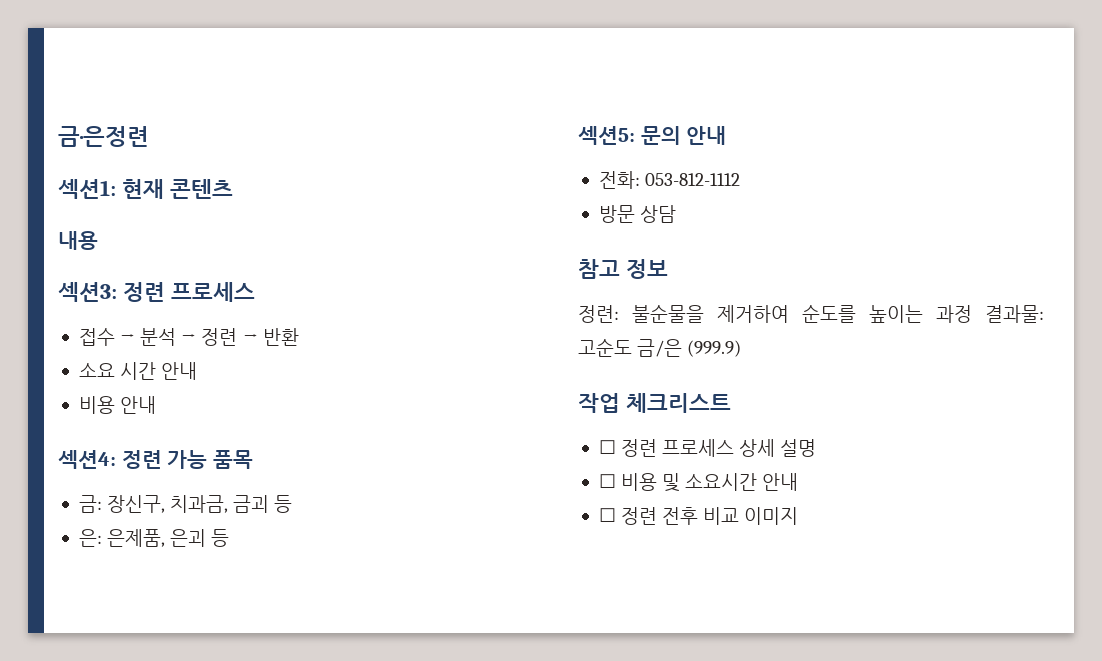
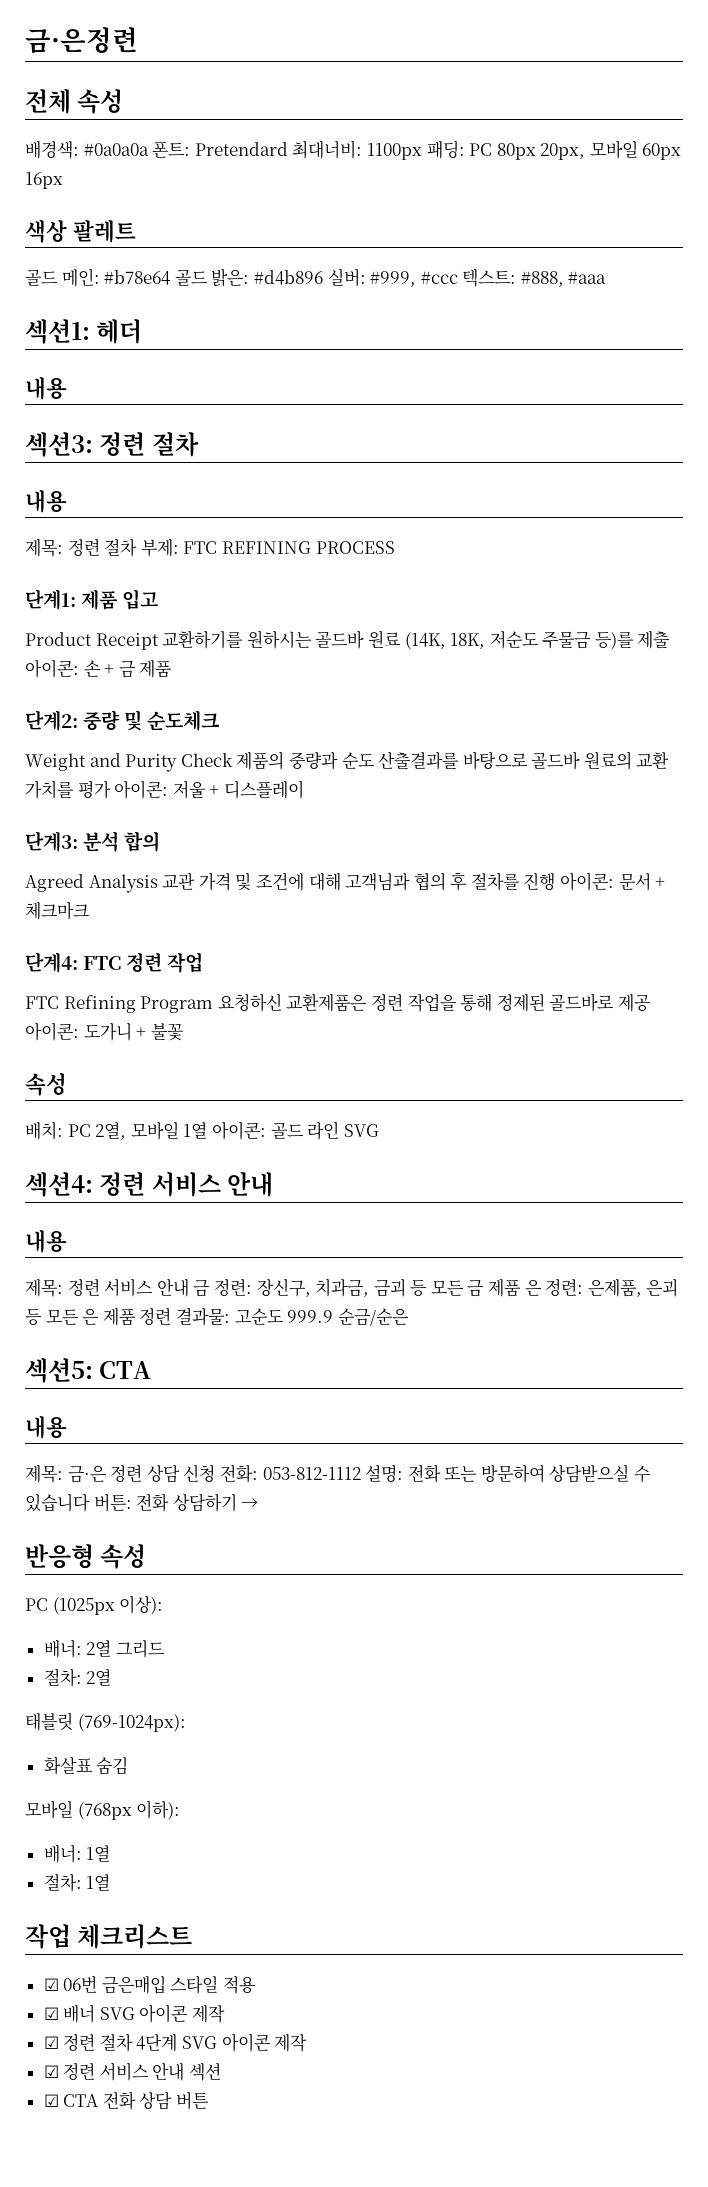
+ 전체 속성
+ 배경색: #0a0a0a 폰트: Pretendard 최대너비: 1100px 패딩: PC 80px 20px, 모바일 60px 16px
+ 색상 팔레트
+ 골드 메인: #b78e64 골드 밝은: #d4b896 실버: #999, #ccc 텍스트: #888, #aaa
- 섹션1: 현재 콘텐츠
+ 섹션1: 헤더
- 섹션3: 정련 프로세스
- 접수 → 분석 → 정련 → 반환
- 소요 시간 안내
- 비용 안내
- 섹션4: 정련 가능 품목
- 금: 장신구, 치과금, 금괴 등
- 은: 은제품, 은괴 등
- 섹션5: 문의 안내
- 전화: 053-812-1112
- 방문 상담
- 참고 정보
- 정련: 불순물을 제거하여 순도를 높이는 과정 결과물: 고순도 금/은 (999.9)
+ 섹션3: 정련 절차
+ 내용
+ 제목: 정련 절차 부제: FTC REFINING PROCESS
+ 단계1: 제품 입고
+ Product Receipt 교환하기를 원하시는 골드바 원료 (14K, 18K, 저순도 주물금 등)를 제출 아이콘: 손 + 금 제품
+ 단계2: 중량 및 순도체크
+ Weight and Purity Check 제품의 중량과 순도 산출결과를 바탕으로 골드바 원료의 교환 가치를 평가 아이콘: 저울 + 디스플레이
+ 단계3: 분석 합의
+ Agreed Analysis 교관 가격 및 조건에 대해 고객님과 협의 후 절차를 진행 아이콘: 문서 + 체크마크
+ 단계4: FTC 정련 작업
+ FTC Refining Program 요청하신 교환제품은 정련 작업을 통해 정제된 골드바로 제공 아이콘: 도가니 + 불꽃
+ 속성
+ 배치: PC 2열, 모바일 1열 아이콘: 골드 라인 SVG
+ 섹션4: 정련 서비스 안내
+ 내용
+ 제목: 정련 서비스 안내 금 정련: 장신구, 치과금, 금괴 등 모든 금 제품 은 정련: 은제품, 은괴 등 모든 은 제품 정련 결과물: 고순도 999.9 순금/순은
+ 섹션5: CTA
+ 내용
+ 제목: 금·은 정련 상담 신청 전화: 053-812-1112 설명: 전화 또는 방문하여 상담받으실 수 있습니다 버튼: 전화 상담하기 →
+ 반응형 속성
+ PC (1025px 이상):
+ 배너: 2열 그리드
+ 절차: 2열
+ 태블릿 (769-1024px):
+ 화살표 숨김
+ 모바일 (768px 이하):
+ 배너: 1열
+ 절차: 1열
  작업 체크리스트
- ☐ 정련 프로세스 상세 설명
- ☐ 비용 및 소요시간 안내
- ☐ 정련 전후 비교 이미지
+ ☑ 06번 금은매입 스타일 적용
+ ☑ 배너 SVG 아이콘 제작
+ ☑ 정련 절차 4단계 SVG 아이콘 제작
+ ☑ 정련 서비스 안내 섹션
+ ☑ CTA 전화 상담 버튼

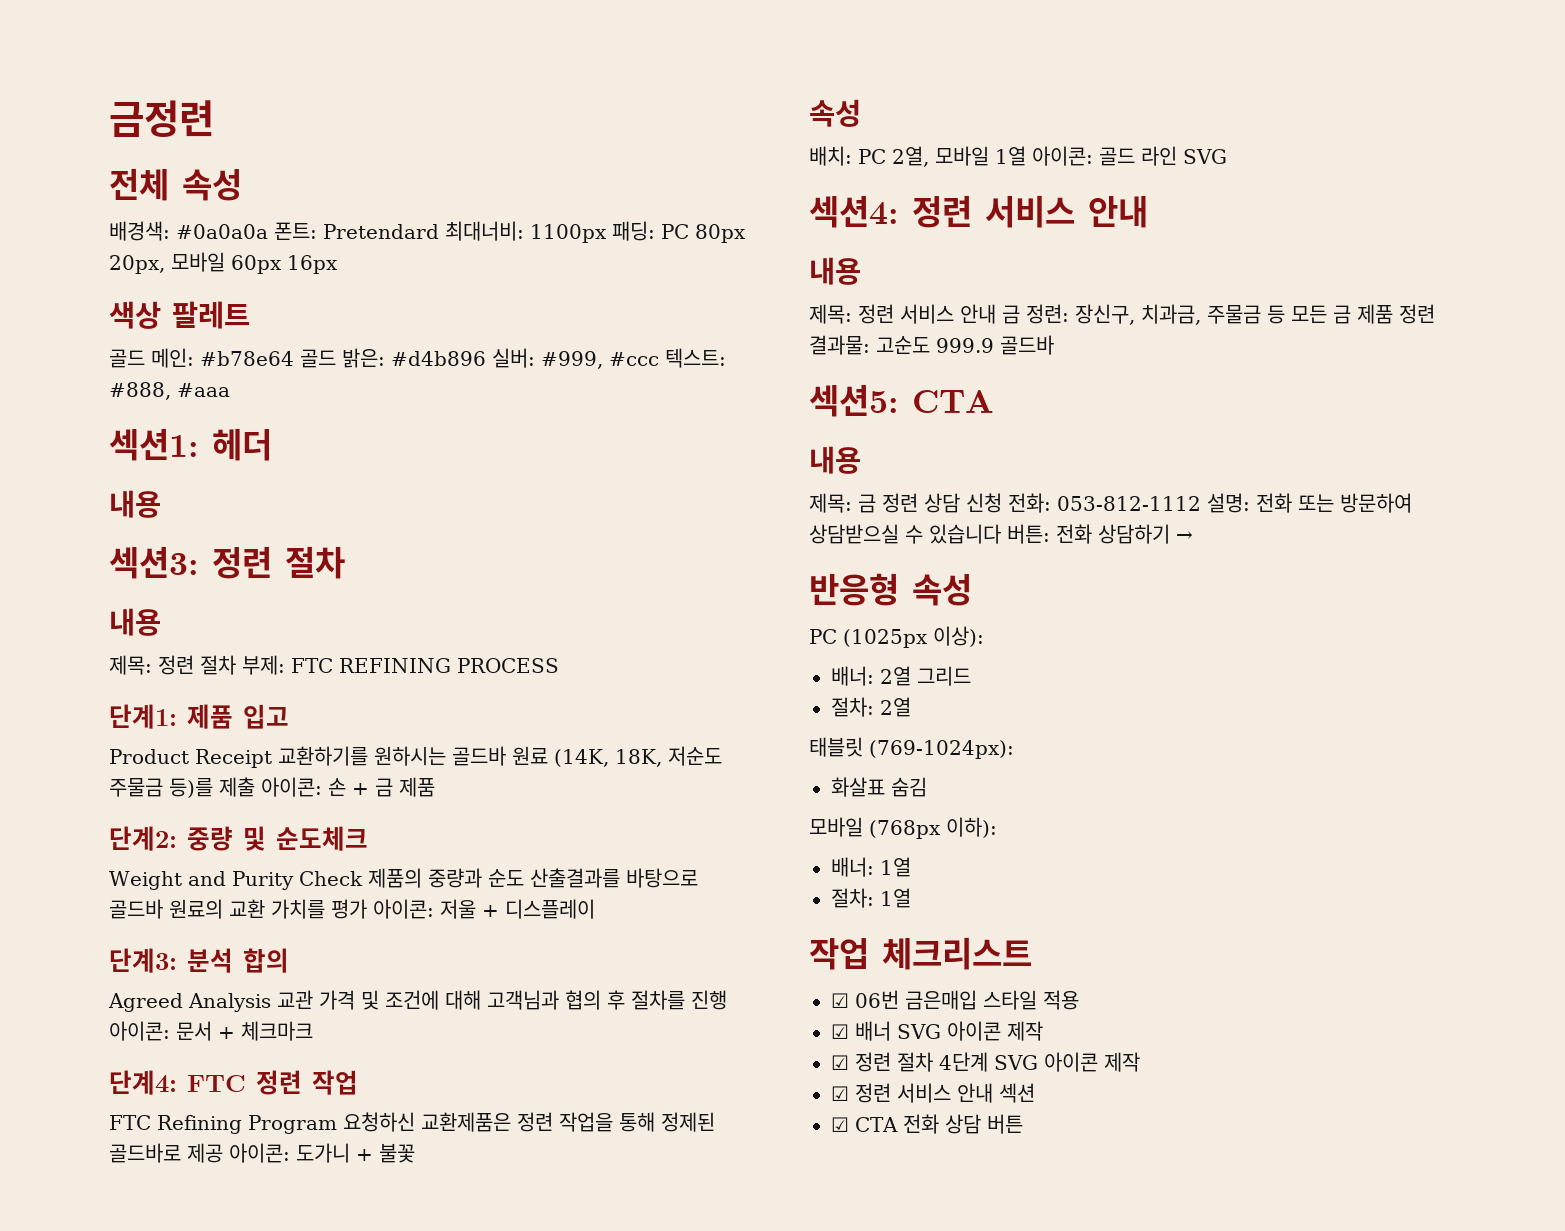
- 금·은정련
+ 금정련
- 제목: 정련 서비스 안내 금 정련: 장신구, 치과금, 금괴 등 모든 금 제품 은 정련: 은제품, 은괴 등 모든 은 제품 정련 결과물: 고순도 999.9 순금/순은
+ 제목: 정련 서비스 안내 금 정련: 장신구, 치과금, 주물금 등 모든 금 제품 정련 결과물: 고순도 999.9 골드바
- 제목: 금·은 정련 상담 신청 전화: 053-812-1112 설명: 전화 또는 방문하여 상담받으실 수 있습니다 버튼: 전화 상담하기 →
+ 제목: 금 정련 상담 신청 전화: 053-812-1112 설명: 전화 또는 방문하여 상담받으실 수 있습니다 버튼: 전화 상담하기 →

